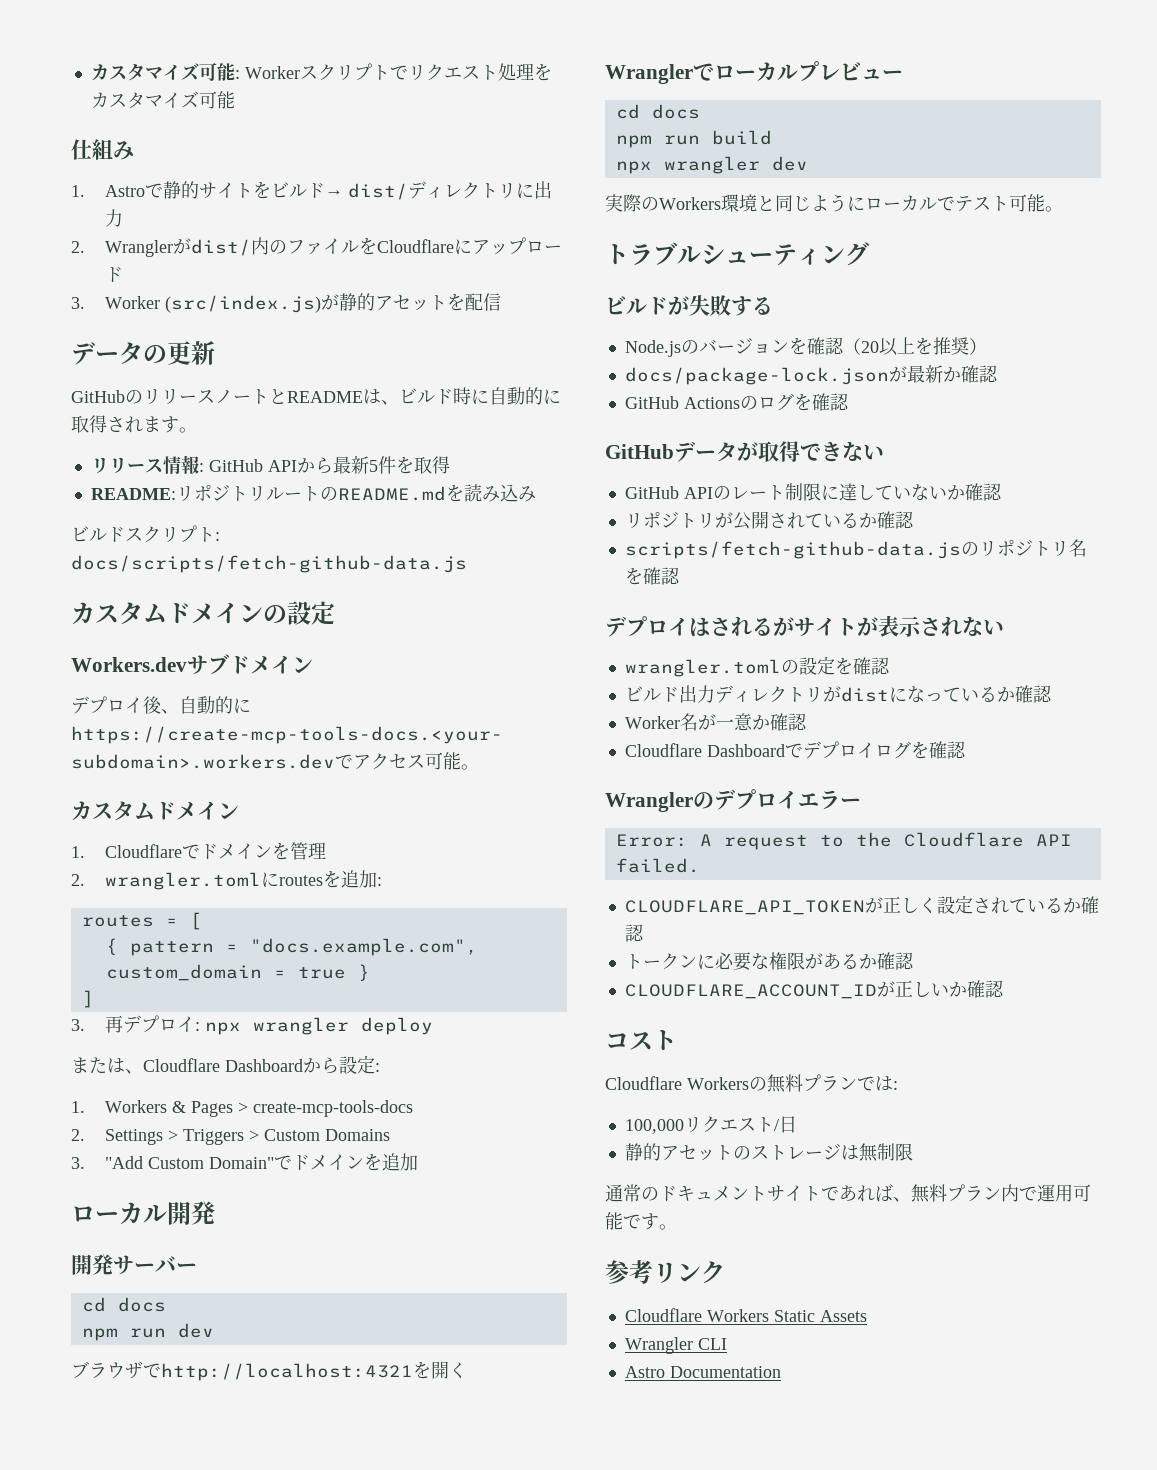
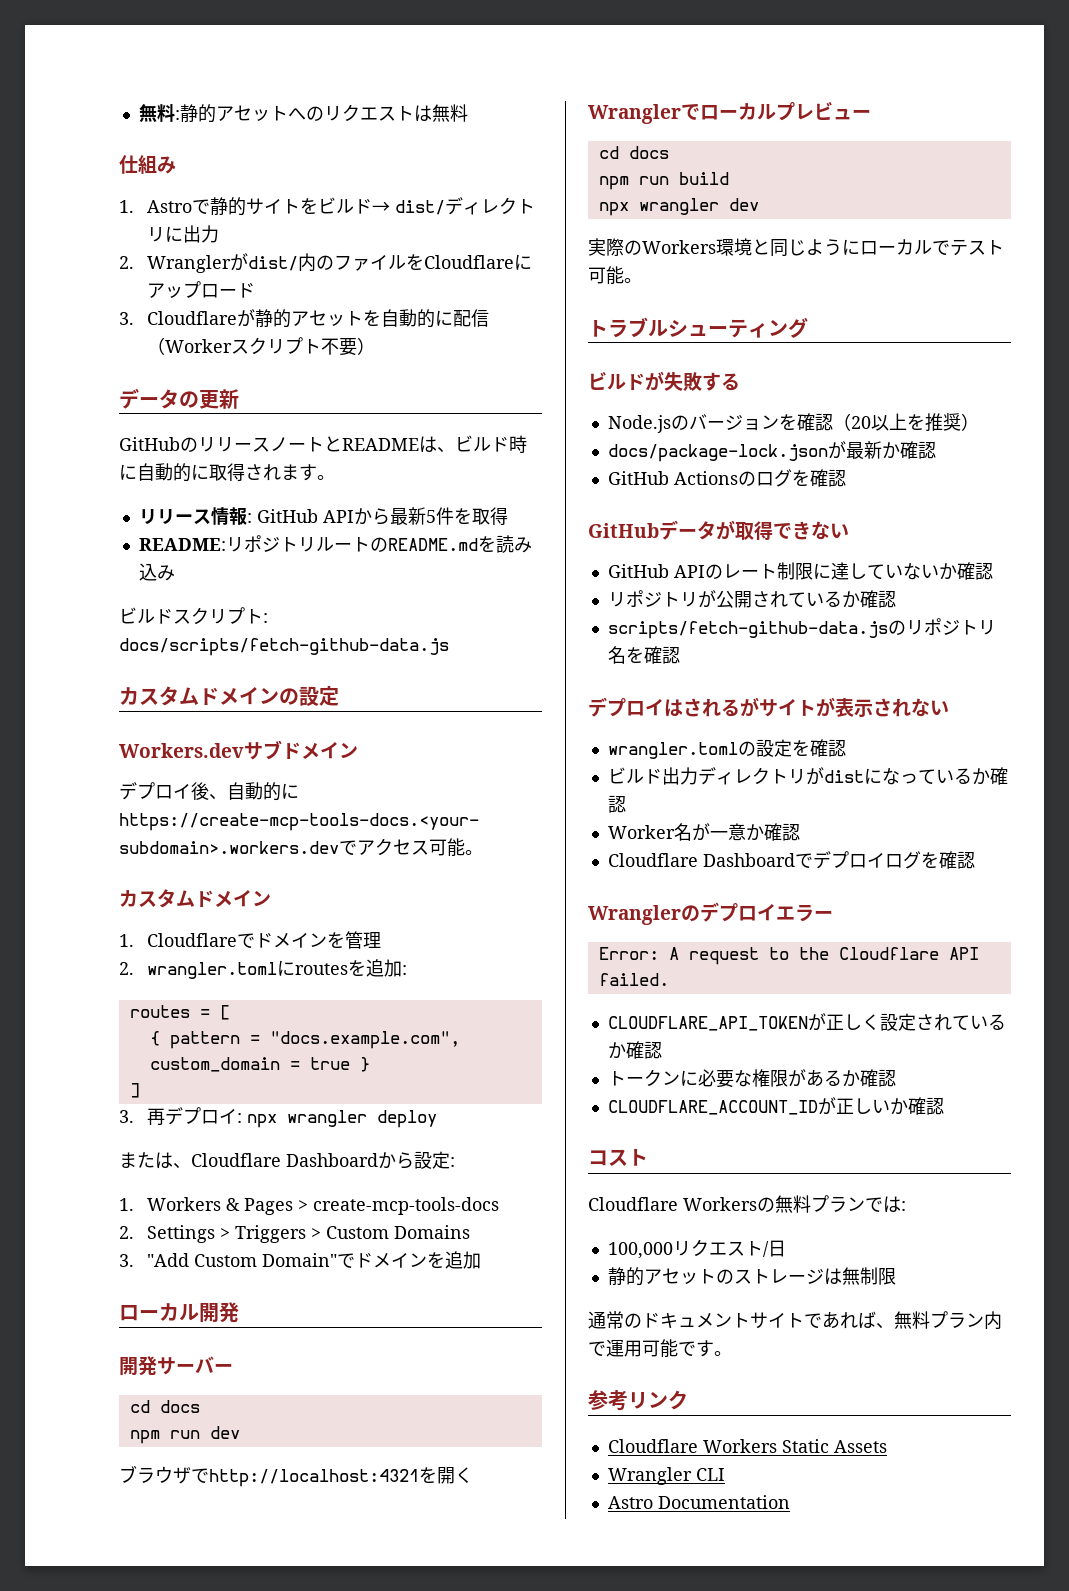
- カスタマイズ可能: Workerスクリプトでリクエスト処理をカスタマイズ可能
+ 無料:静的アセットへのリクエストは無料
- 3. Worker (src/index.js)が静的アセットを配信
+ 3. Cloudflareが静的アセットを自動的に配信（Workerスクリプト不要）

